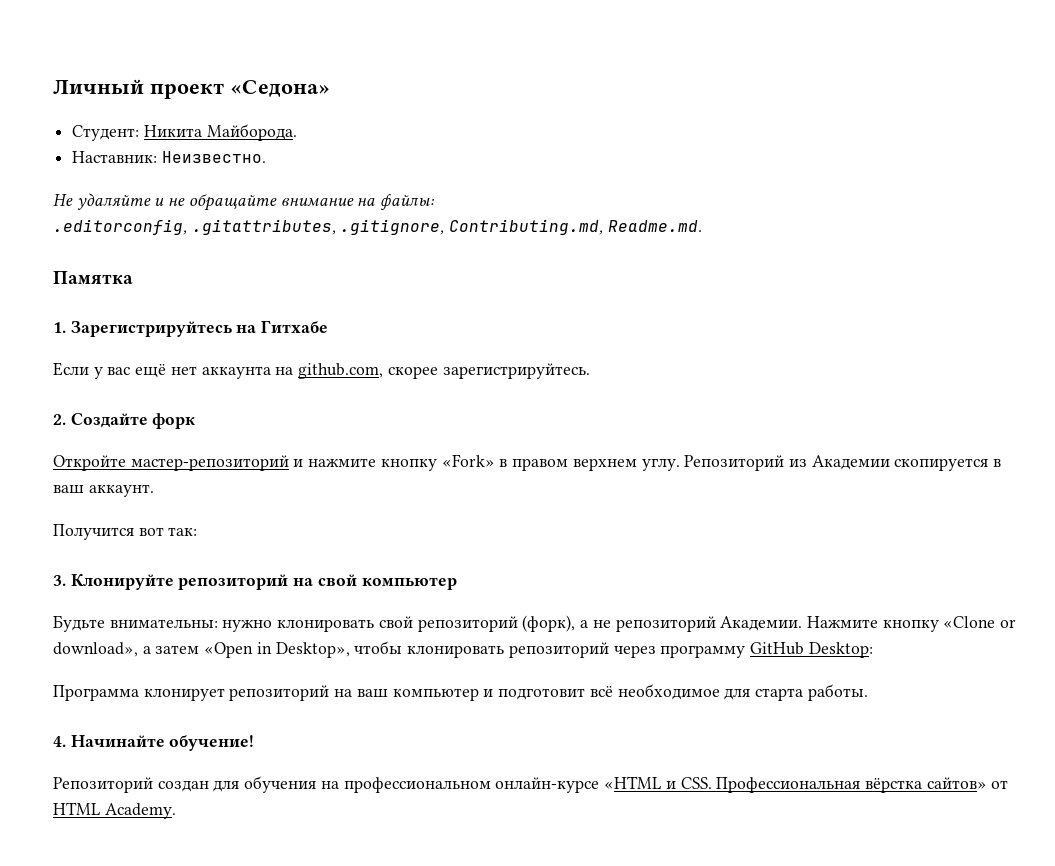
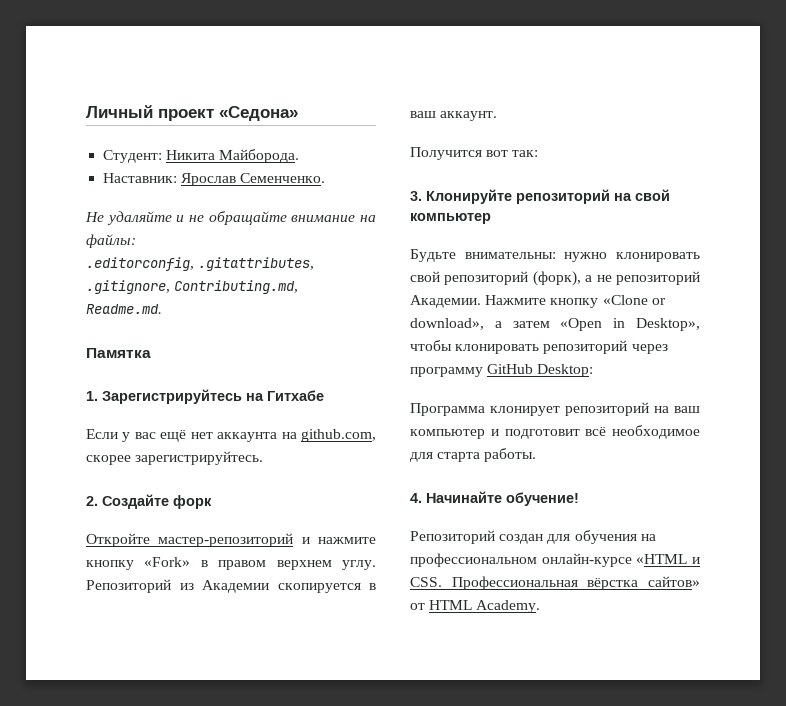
- Наставник: Неизвестно.
+ Наставник: Ярослав Семенченко.

